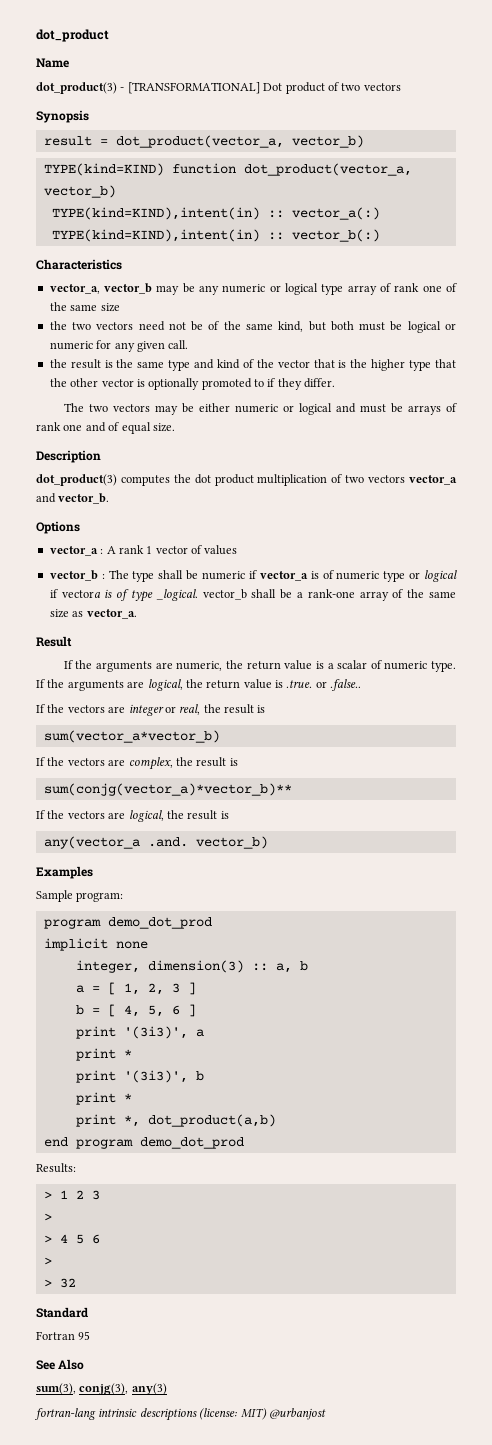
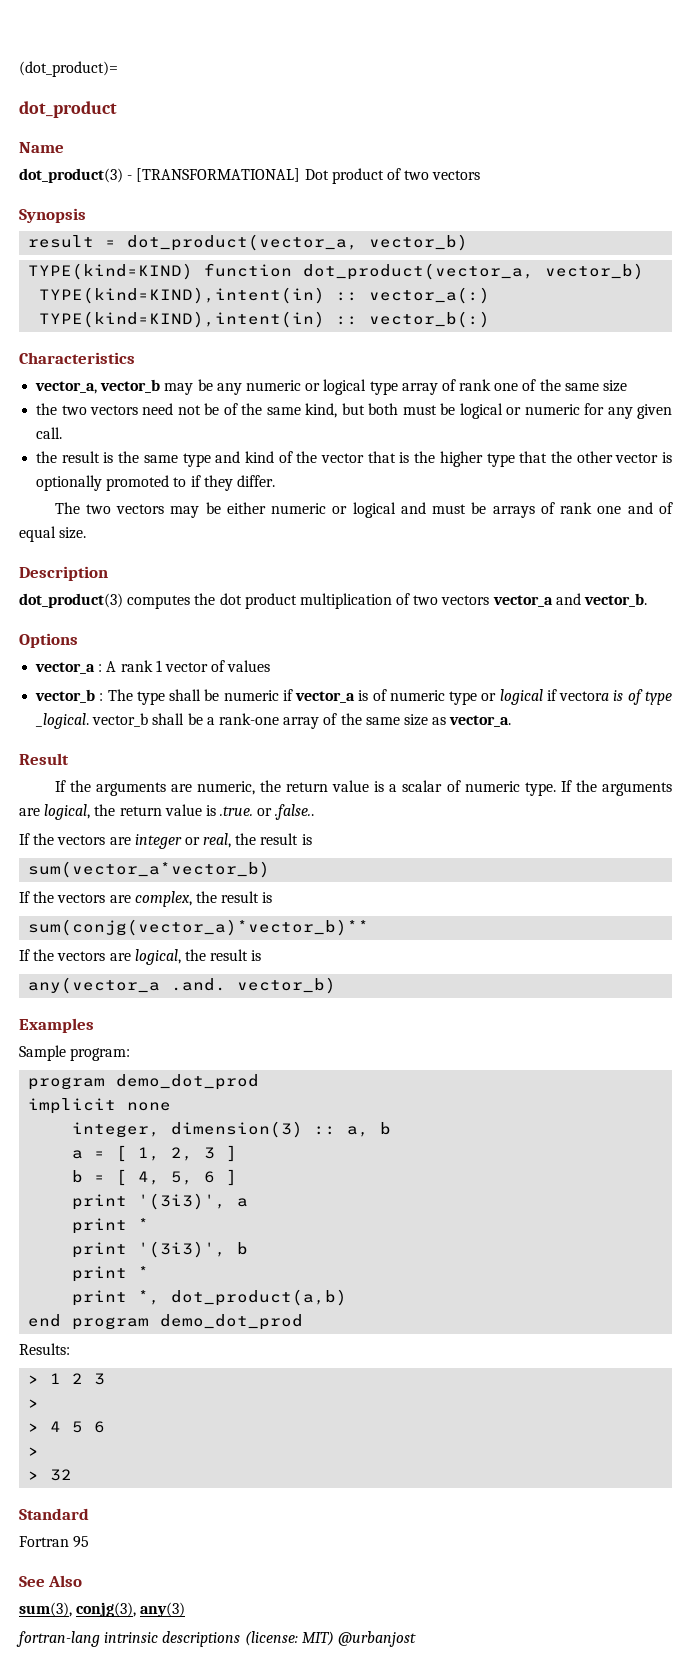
+ (dot_product)=

